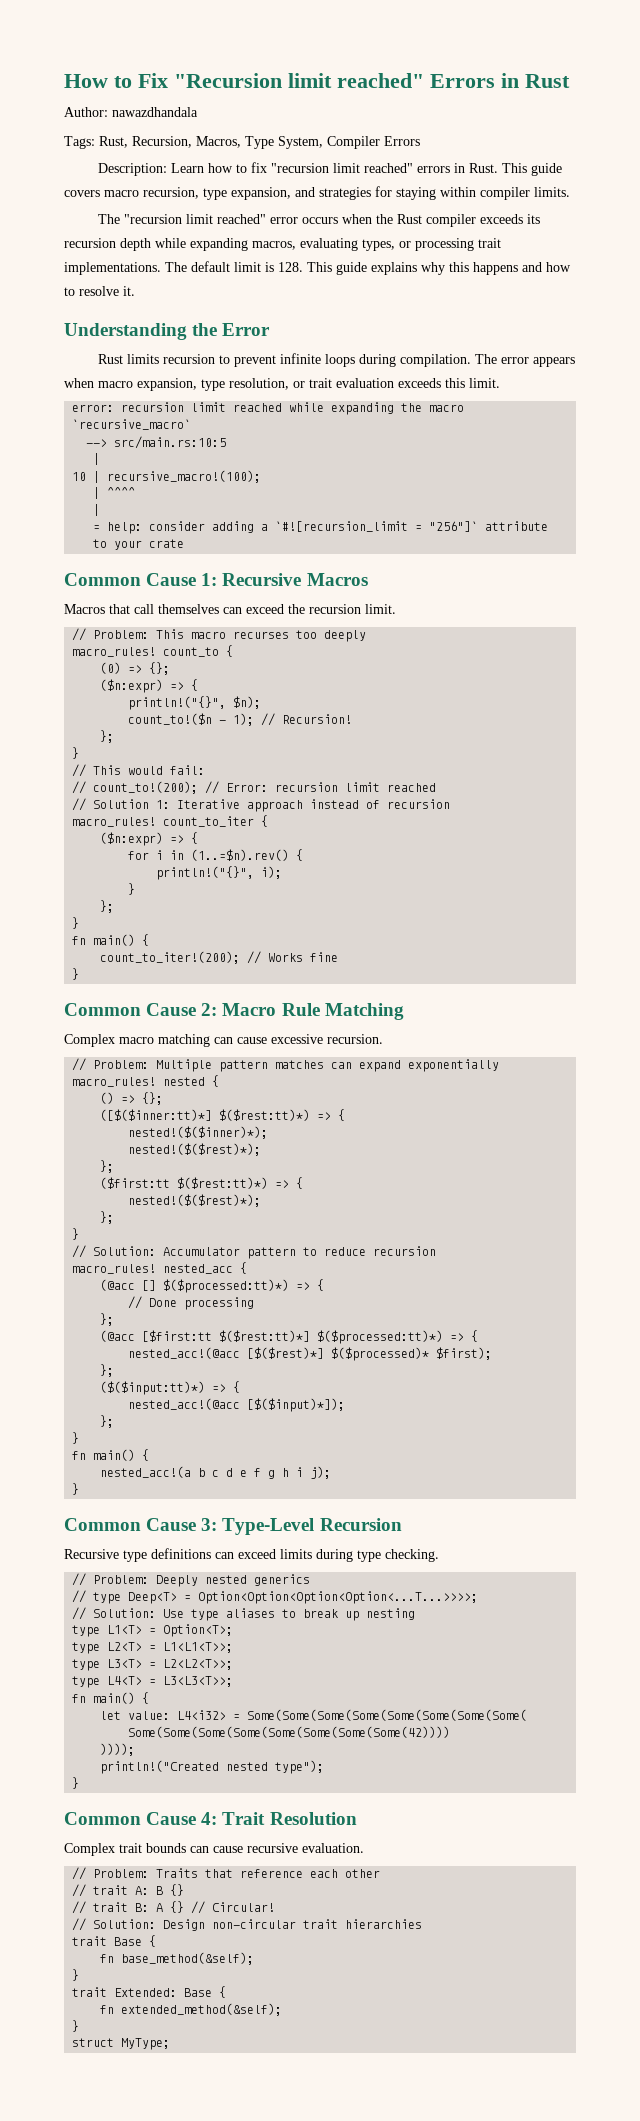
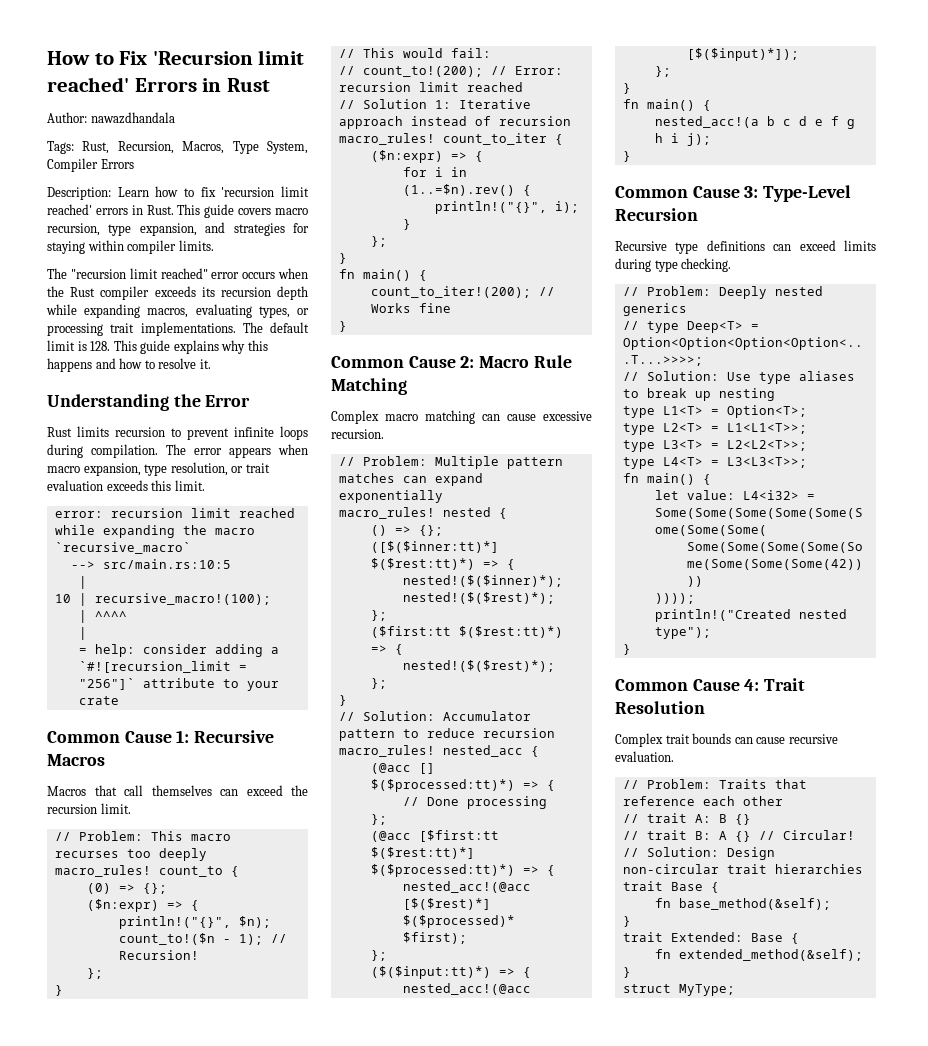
- How to Fix "Recursion limit reached" Errors in Rust
+ How to Fix 'Recursion limit reached' Errors in Rust
- Description: Learn how to fix "recursion limit reached" errors in Rust.
+ Description: Learn how to fix 'recursion limit reached' errors in Rust.

